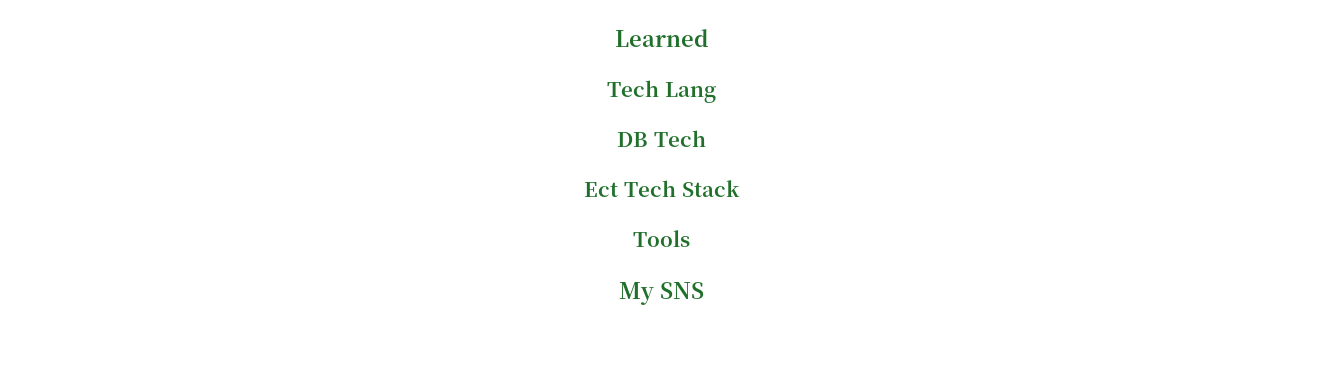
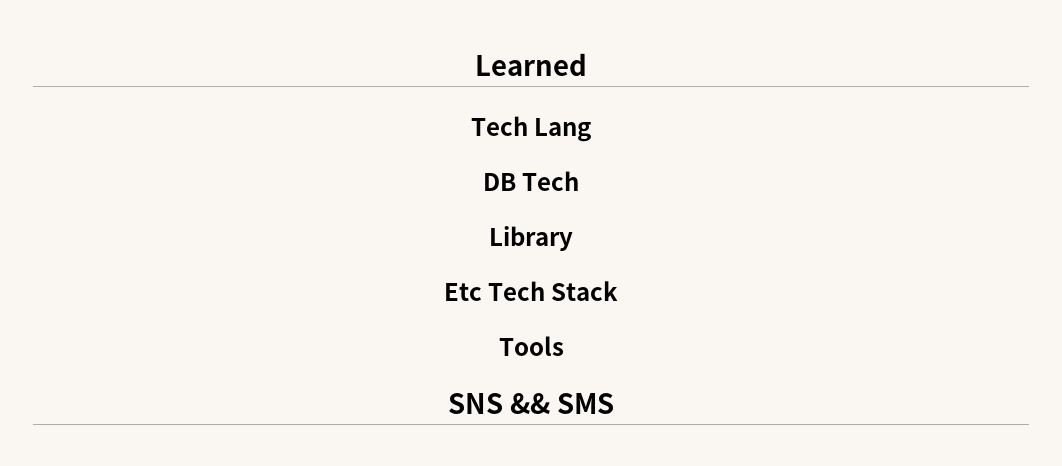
- Ect Tech Stack
+ Library
+ Etc Tech Stack
- My SNS
+ SNS && SMS

